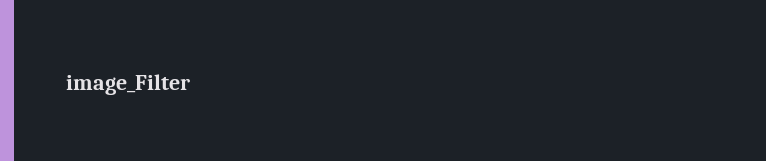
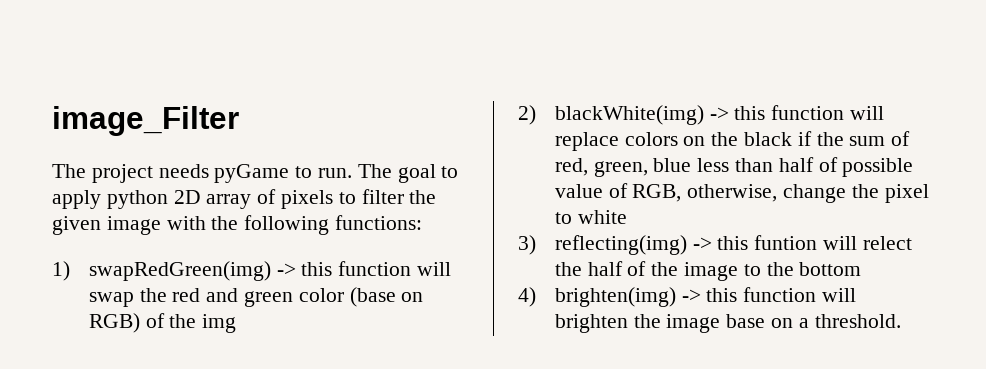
+ The project needs pyGame to run. The goal to apply python 2D array of pixels to filter the given image with the following functions:
+ 1) swapRedGreen(img) -> this function will swap the red and green color (base on RGB) of the img
+ 2) blackWhite(img) -> this function will replace colors on the black if the sum of red, green, blue less than half of possible value of RGB, otherwise, change the pixel to white
+ 3) reflecting(img) -> this funtion will relect the half of the image to the bottom
+ 4) brighten(img) -> this function will brighten the image base on a threshold.

